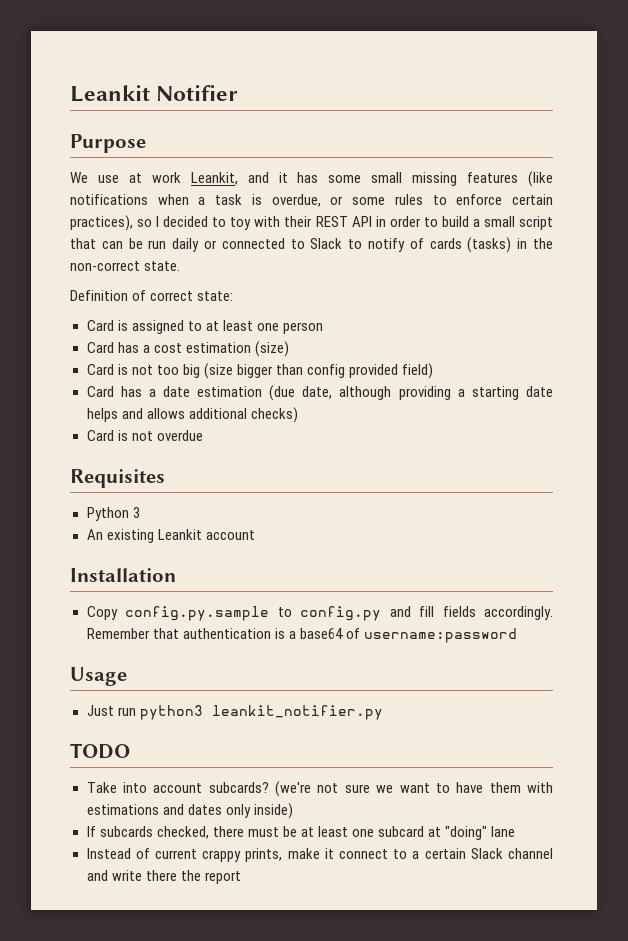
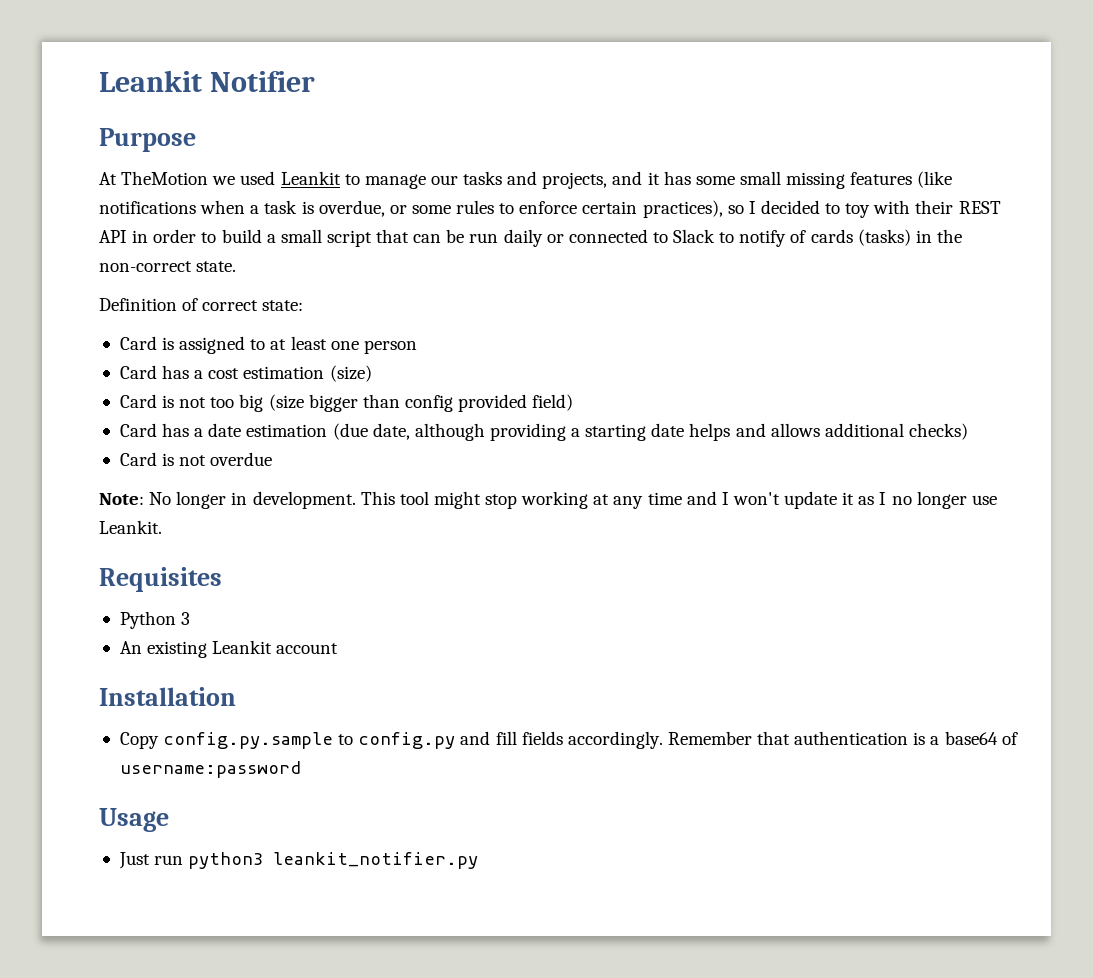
- We use at work Leankit, and it has some small missing features (like notifications when a task is overdue, or some rules to enforce certain practices), so I decided to toy with their REST API in order to build a small script that can be run daily or connected to Slack to notify of cards (tasks) in the non-correct state.
+ At TheMotion we used Leankit to manage our tasks and projects, and it has some small missing features (like notifications when a task is overdue, or some rules to enforce certain practices), so I decided to toy with their REST API in order to build a small script that can be run daily or connected to Slack to notify of cards (tasks) in the non-correct state.
+ Note: No longer in development. This tool might stop working at any time and I won't update it as I no longer use Leankit.
- TODO
- Take into account subcards? (we're not sure we want to have them with estimations and dates only inside)
- If subcards checked, there must be at least one subcard at "doing" lane
- Instead of current crappy prints, make it connect to a certain Slack channel and write there the report

